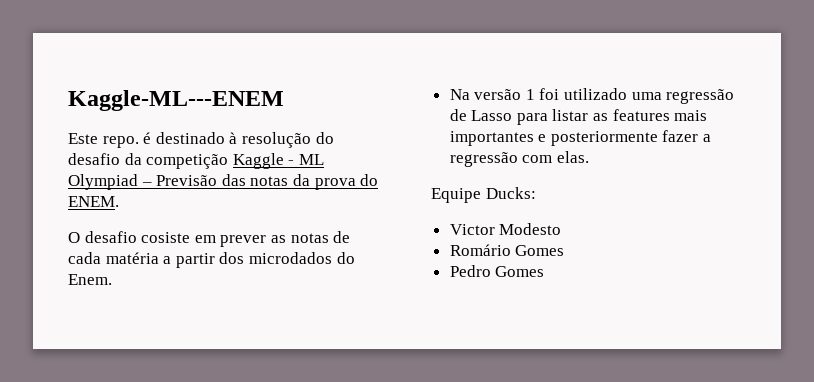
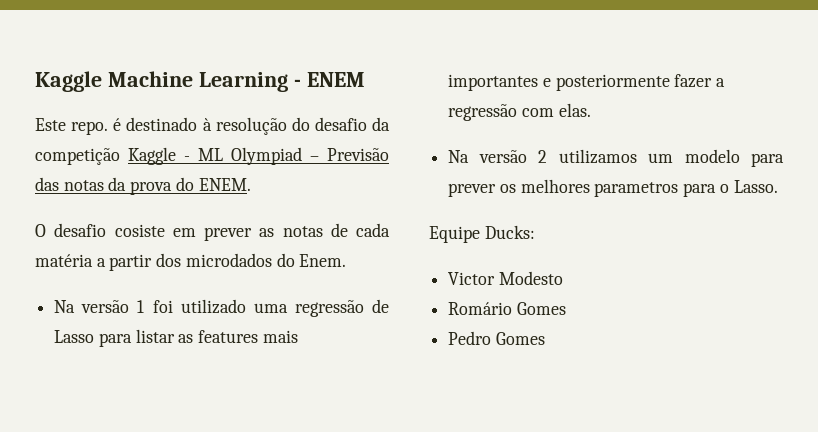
- Kaggle-ML---ENEM
+ Kaggle Machine Learning - ENEM
+ Na versão 2 utilizamos um modelo para prever os melhores parametros para o Lasso.

